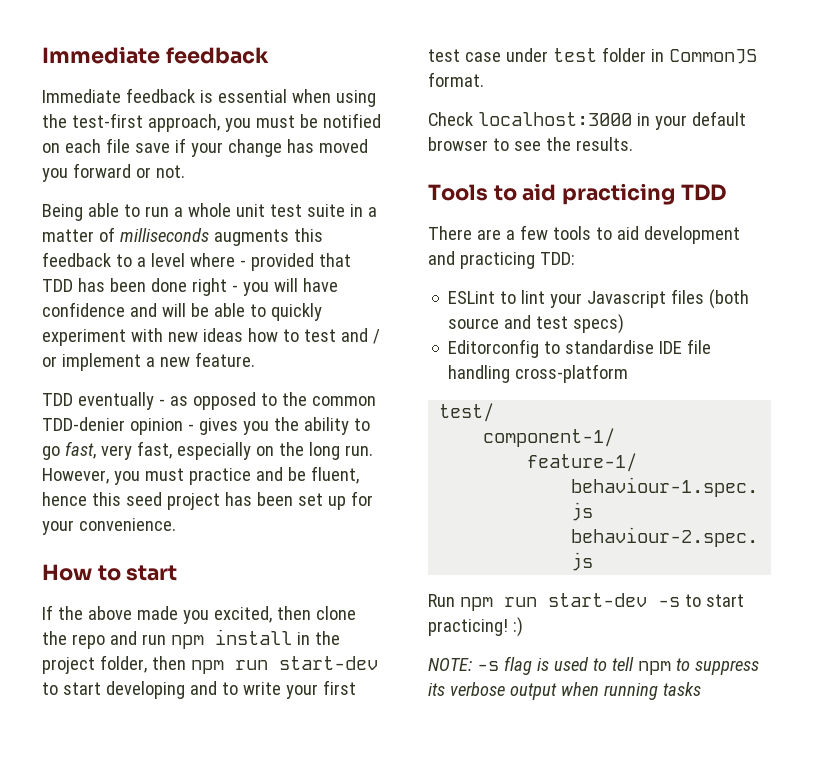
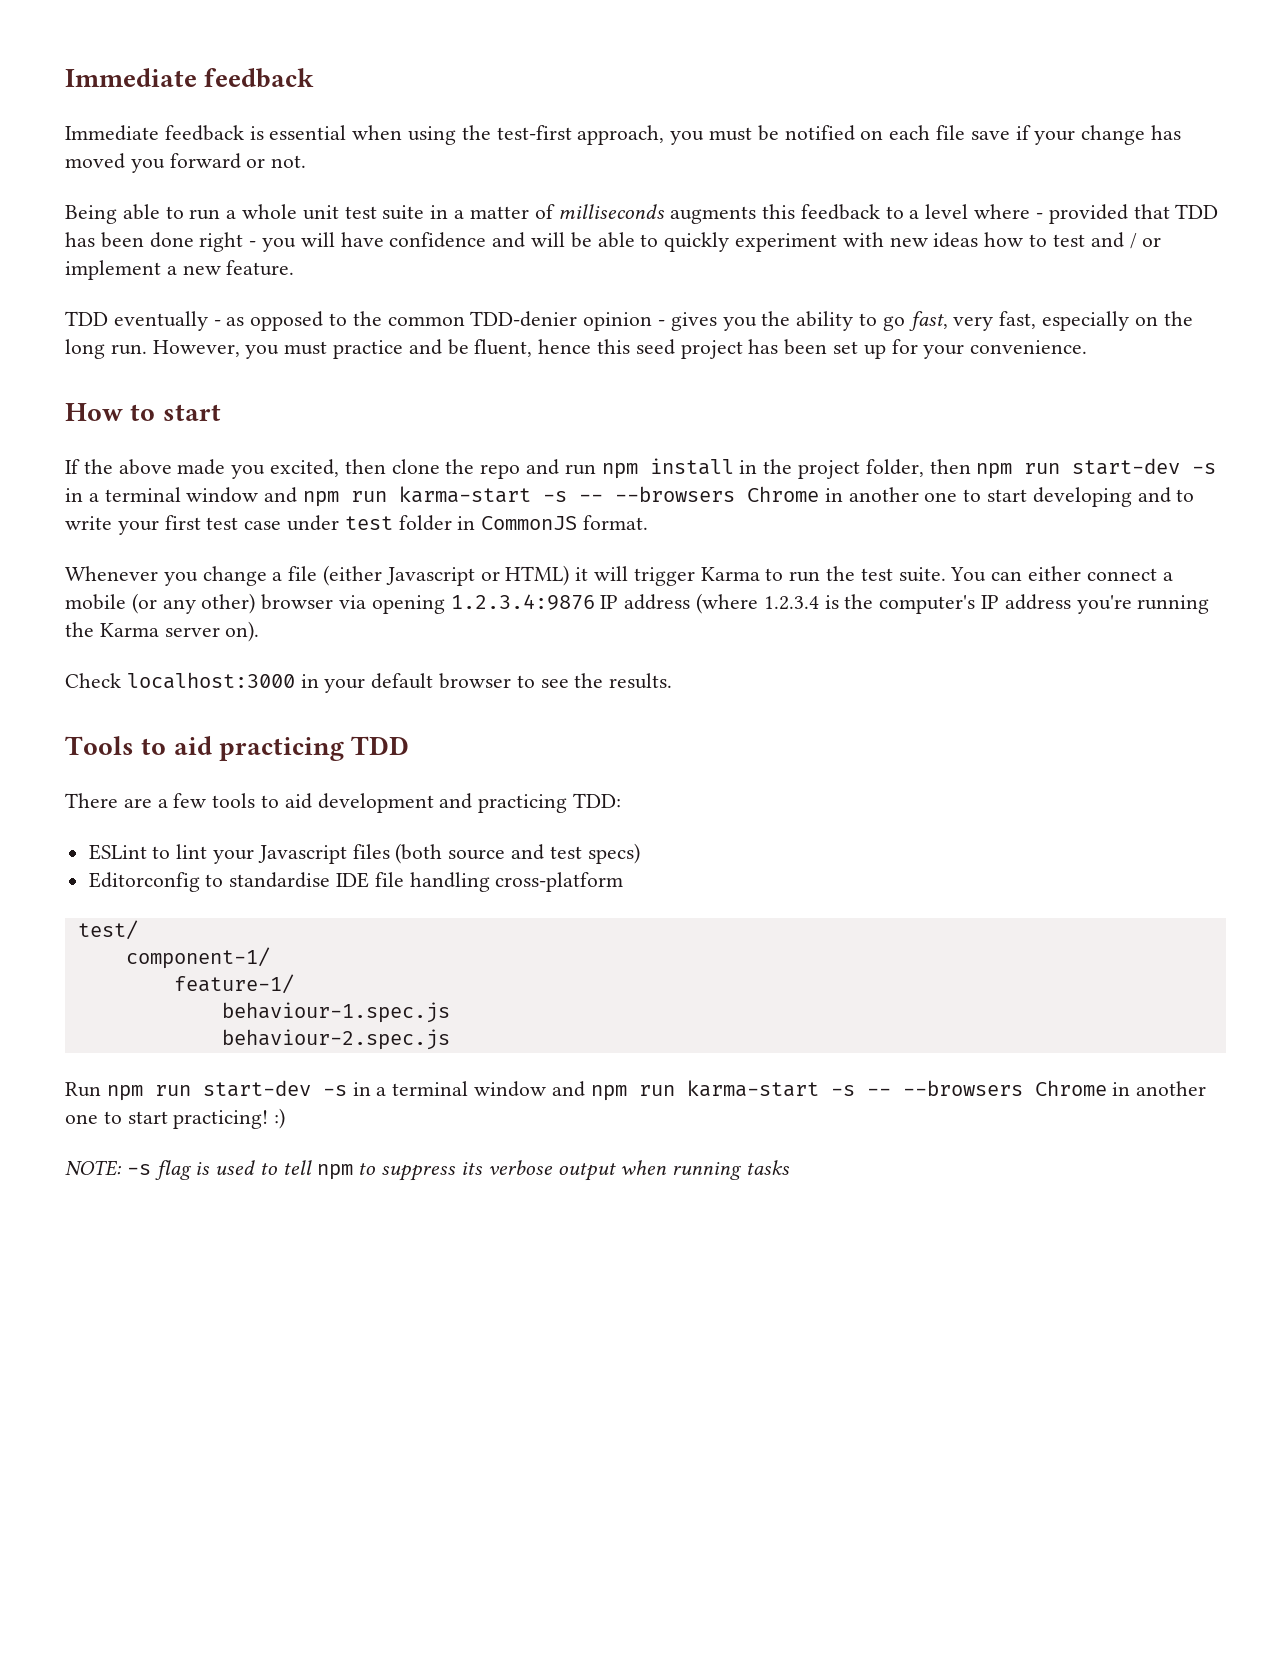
- If the above made you excited, then clone the repo and run npm install in the project folder, then npm run start-dev to start developing and to write your first test case under test folder in CommonJS format.
+ If the above made you excited, then clone the repo and run npm install in the project folder, then npm run start-dev -s in a terminal window and npm run karma-start -s -- --browsers Chrome in another one to start developing and to write your first test case under test folder in CommonJS format.
+ Whenever you change a file (either Javascript or HTML) it will trigger Karma to run the test suite. You can either connect a mobile (or any other) browser via opening 1.2.3.4:9876 IP address (where 1.2.3.4 is the computer's IP address you're running the Karma server on).
- Run npm run start-dev -s to start practicing! :)
+ Run npm run start-dev -s in a terminal window and npm run karma-start -s -- --browsers Chrome in another one to start practicing! :)

